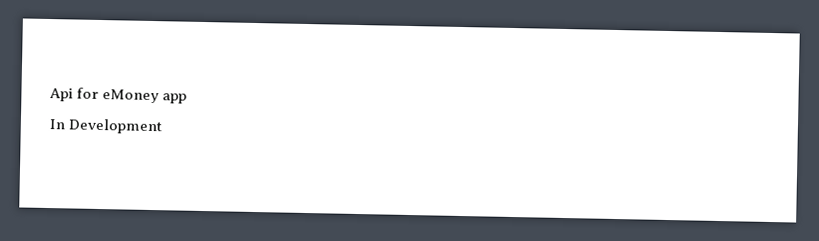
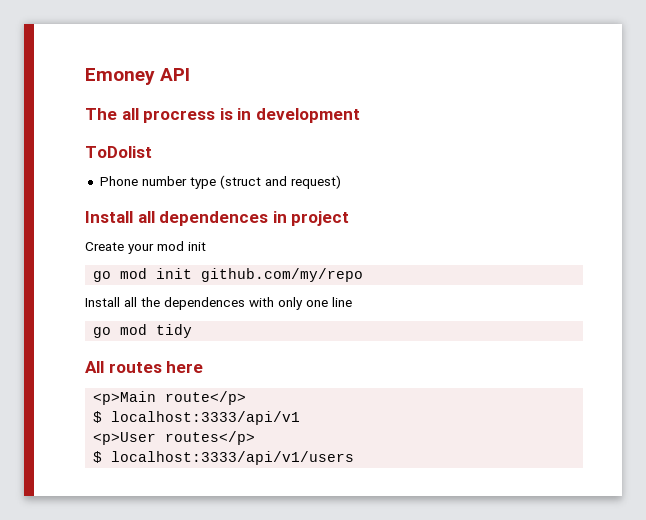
- Api for eMoney app
- In Development
+ Emoney API
+ The all procress is in development
+ ToDolist
+ Phone number type (struct and request)
+ Install all dependences in project
+ Create your mod init
+ go mod init github.com/my/repo
+ Install all the dependences with only one line
+ go mod tidy
+ All routes here
+ <p>Main route</p>
+ $ localhost:3333/api/v1
+ <p>User routes</p>
+ $ localhost:3333/api/v1/users

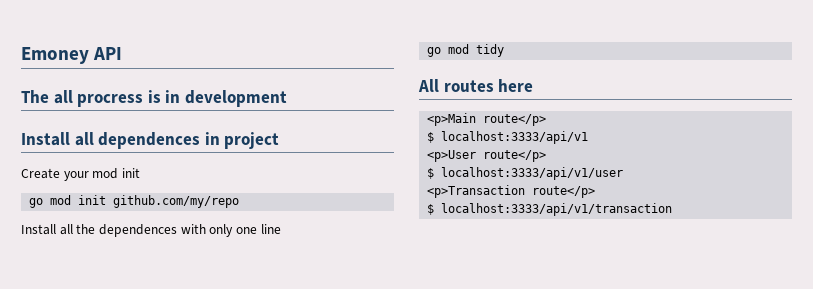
- ToDolist
- Phone number type (struct and request)
- <p>User routes</p>
- $ localhost:3333/api/v1/users
+ <p>User route</p>
+ $ localhost:3333/api/v1/user
+ <p>Transaction route</p>
+ $ localhost:3333/api/v1/transaction

